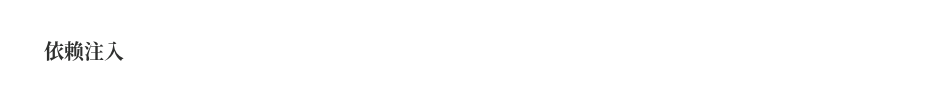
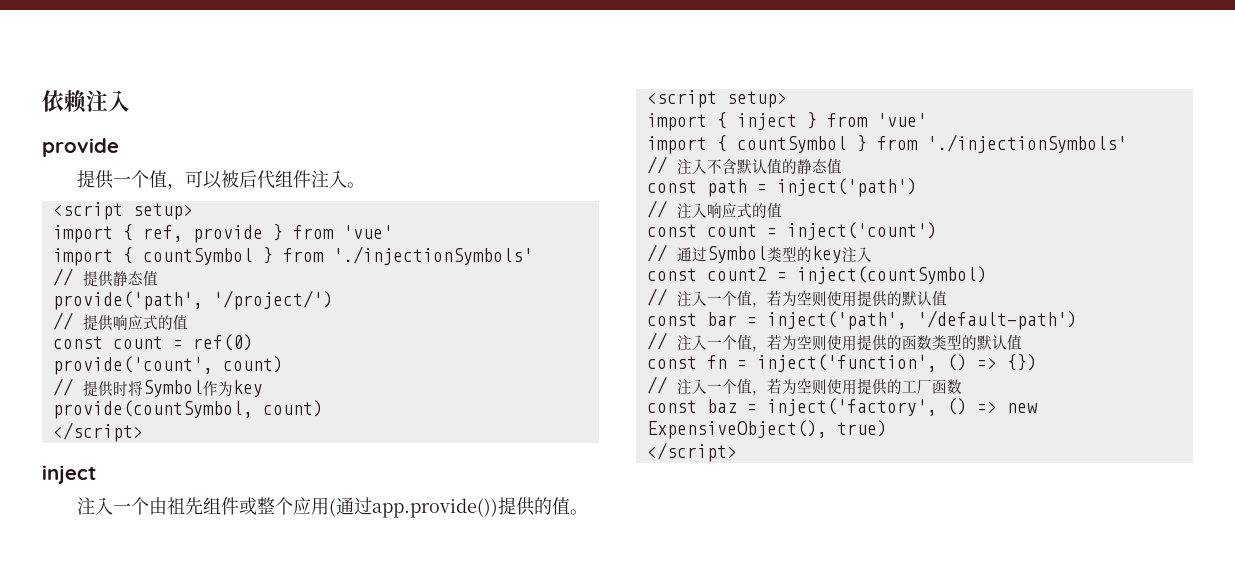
  依赖注入
+ provide
+ 提供一个值，可以被后代组件注入。
+ <script setup>
+ import { ref, provide } from 'vue'
+ import { countSymbol } from './injectionSymbols'
+ // 提供静态值
+ provide('path', '/project/')
+ // 提供响应式的值
+ const count = ref(0)
+ provide('count', count)
+ // 提供时将Symbol作为key
+ provide(countSymbol, count)
+ </script>
+ inject
+ 注入一个由祖先组件或整个应用(通过app.provide())提供的值。
+ <script setup>
+ import { inject } from 'vue'
+ import { countSymbol } from './injectionSymbols'
+ // 注入不含默认值的静态值
+ const path = inject('path')
+ // 注入响应式的值
+ const count = inject('count')
+ // 通过Symbol类型的key注入
+ const count2 = inject(countSymbol)
+ // 注入一个值，若为空则使用提供的默认值
+ const bar = inject('path', '/default-path')
+ // 注入一个值，若为空则使用提供的函数类型的默认值
+ const fn = inject('function', () => {})
+ // 注入一个值，若为空则使用提供的工厂函数
+ const baz = inject('factory', () => new ExpensiveObject(), true)
+ </script>

